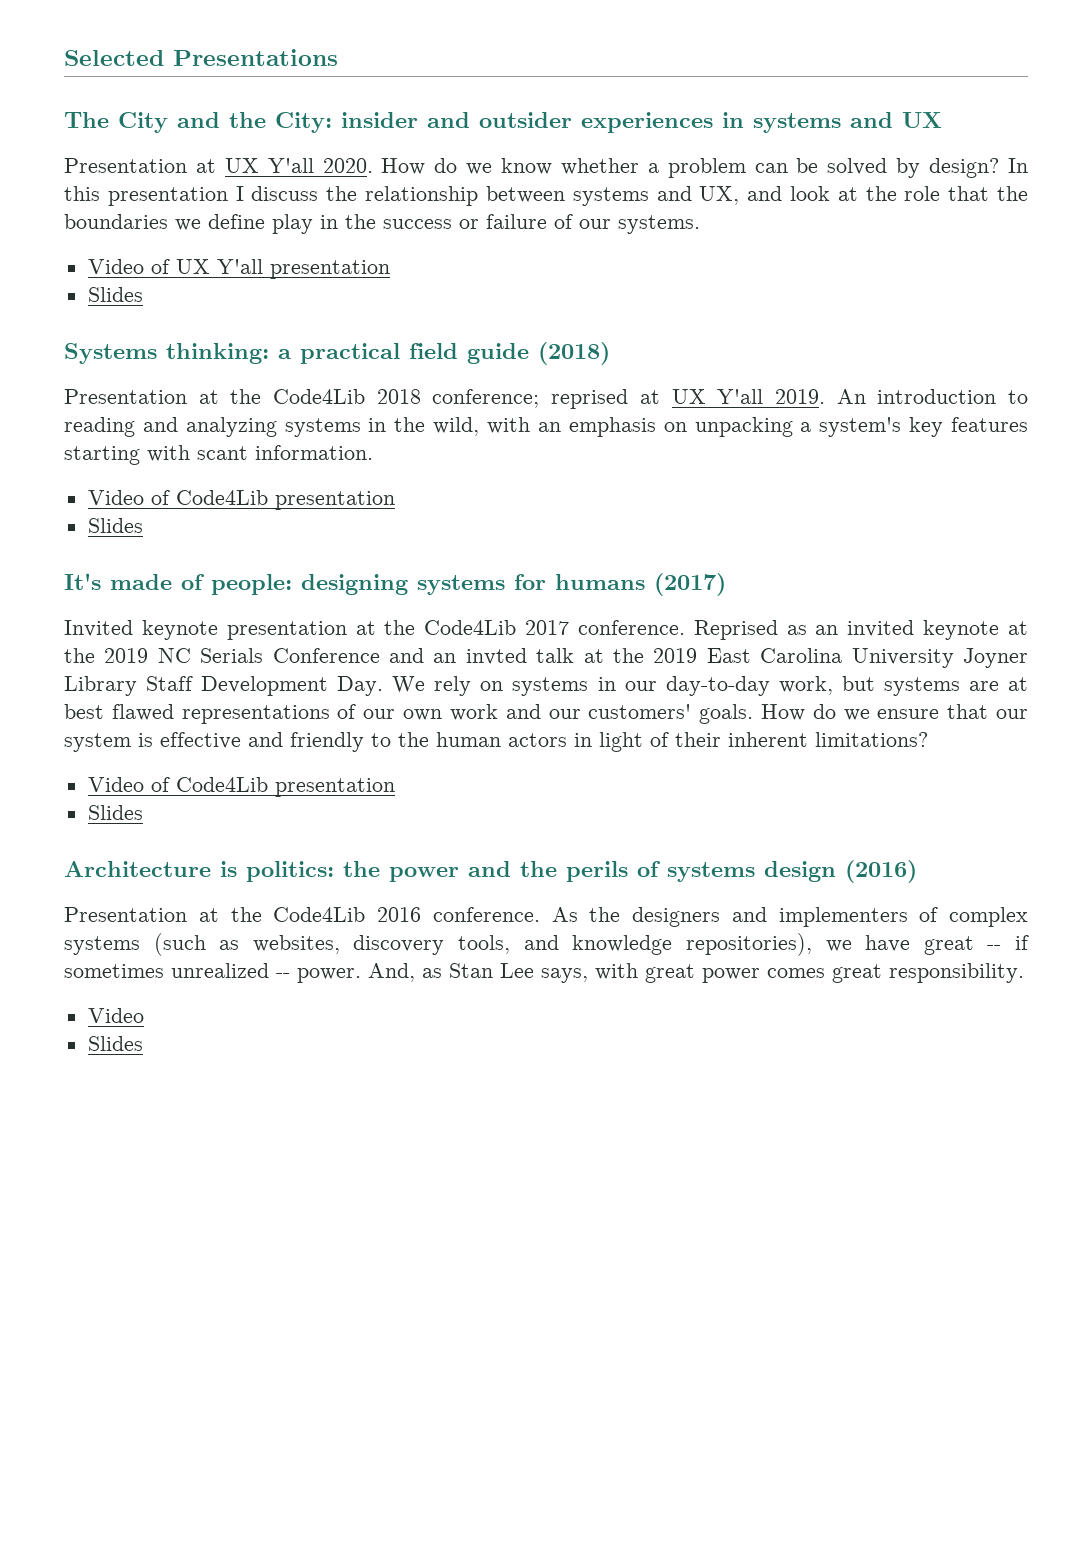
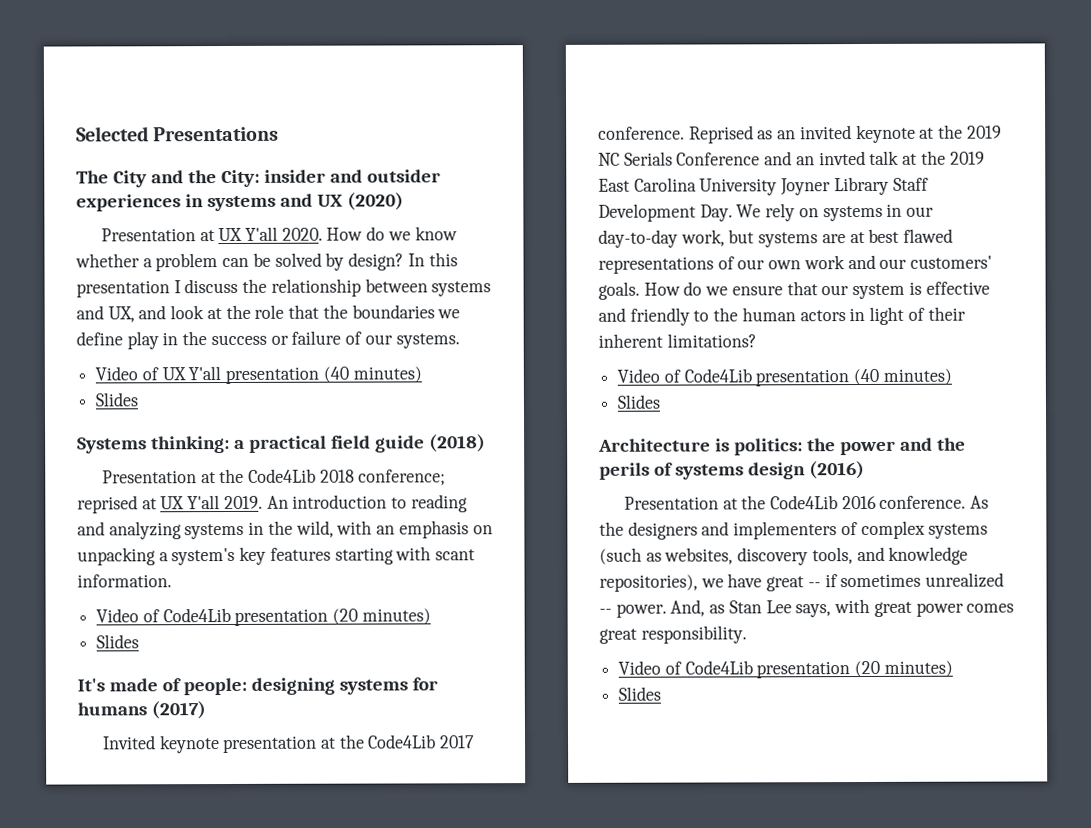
- The City and the City: insider and outsider experiences in systems and UX
+ The City and the City: insider and outsider experiences in systems and UX (2020)
- Video of UX Y'all presentation
+ Video of UX Y'all presentation (40 minutes)
  An introduction to reading and analyzing systems in the wild, with an emphasis on unpacking a system's key features starting with scant information.
- Video of Code4Lib presentation
+ Video of Code4Lib presentation (20 minutes)
  How do we ensure that our system is effective and friendly to the human actors in light of their inherent limitations?
- Video of Code4Lib presentation
+ Video of Code4Lib presentation (40 minutes)
  And, as Stan Lee says, with great power comes great responsibility.
- Video
+ Video of Code4Lib presentation (20 minutes)

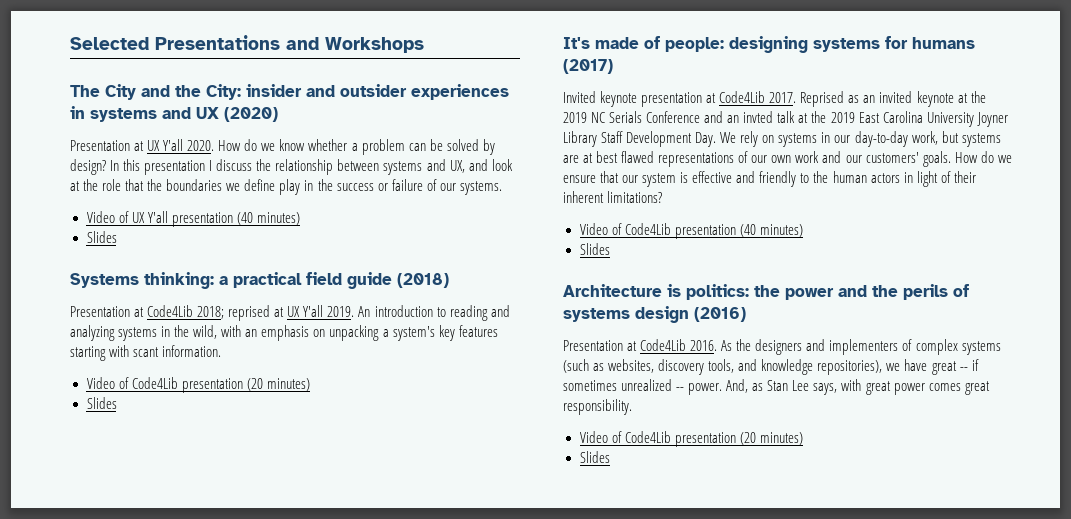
- Selected Presentations
+ Selected Presentations and Workshops
- Presentation at the Code4Lib 2018 conference; reprised at UX Y'all 2019.
+ Presentation at Code4Lib 2018; reprised at UX Y'all 2019.
- Invited keynote presentation at the Code4Lib 2017 conference.
+ Invited keynote presentation at Code4Lib 2017.
- Presentation at the Code4Lib 2016 conference.
+ Presentation at Code4Lib 2016.

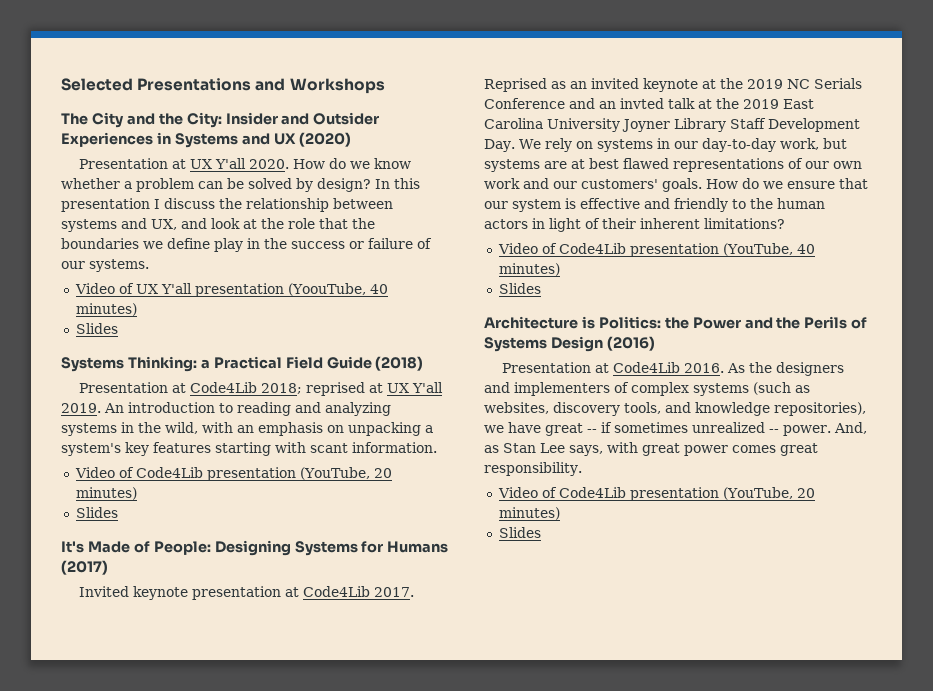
- The City and the City: insider and outsider experiences in systems and UX (2020)
+ The City and the City: Insider and Outsider Experiences in Systems and UX (2020)
- Video of UX Y'all presentation (40 minutes)
+ Video of UX Y'all presentation (YoouTube, 40 minutes)
- Systems thinking: a practical field guide (2018)
+ Systems Thinking: a Practical Field Guide (2018)
  An introduction to reading and analyzing systems in the wild, with an emphasis on unpacking a system's key features starting with scant information.
- Video of Code4Lib presentation (20 minutes)
+ Video of Code4Lib presentation (YouTube, 20 minutes)
- It's made of people: designing systems for humans (2017)
+ It's Made of People: Designing Systems for Humans (2017)
- Video of Code4Lib presentation (40 minutes)
+ Video of Code4Lib presentation (YouTube, 40 minutes)
- Architecture is politics: the power and the perils of systems design (2016)
+ Architecture is Politics: the Power and the Perils of Systems Design (2016)
  And, as Stan Lee says, with great power comes great responsibility.
- Video of Code4Lib presentation (20 minutes)
+ Video of Code4Lib presentation (YouTube, 20 minutes)

